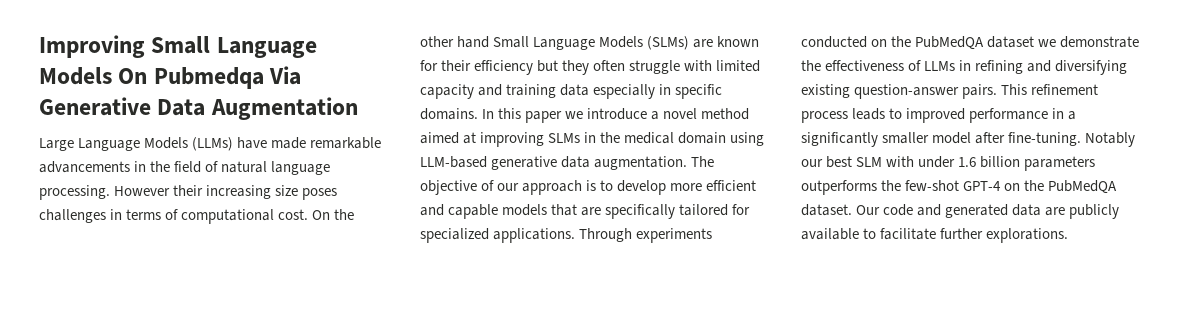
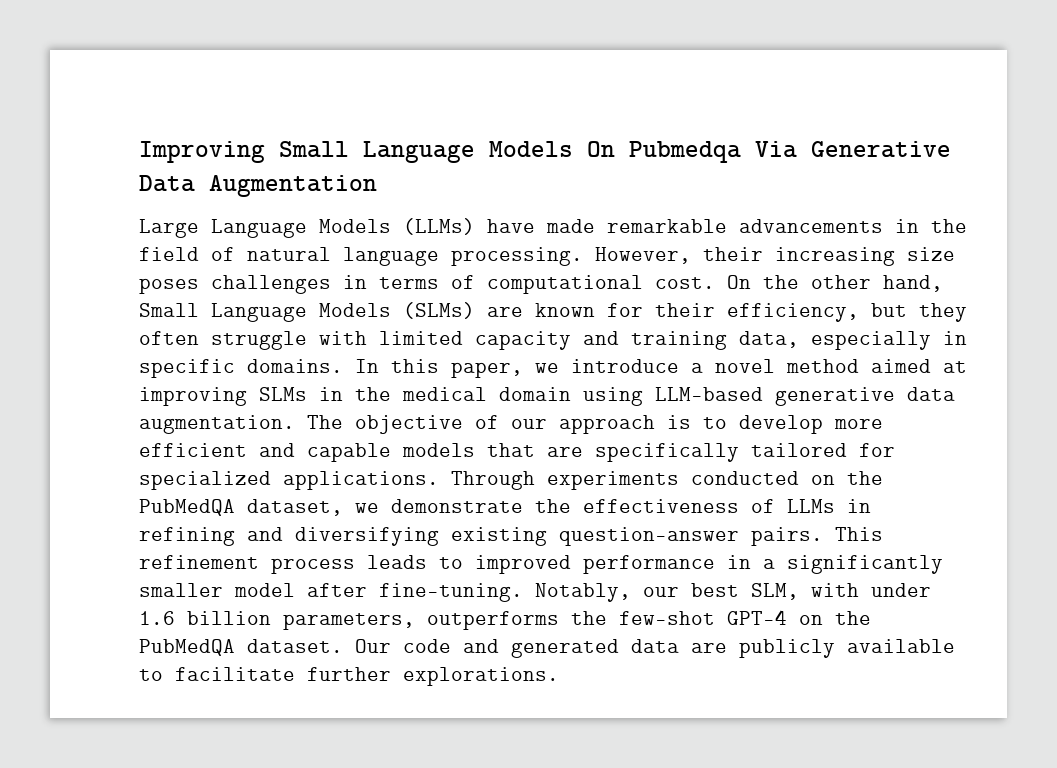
- However their increasing size poses challenges in terms of computational cost.
+ However, their increasing size poses challenges in terms of computational cost.
- On the other hand Small Language Models (SLMs) are known for their efficiency but they often struggle with limited capacity and training data especially in specific domains.
+ On the other hand, Small Language Models (SLMs) are known for their efficiency, but they often struggle with limited capacity and training data, especially in specific domains.
- In this paper we introduce a novel method aimed at improving SLMs in the medical domain using LLM-based generative data augmentation.
+ In this paper, we introduce a novel method aimed at improving SLMs in the medical domain using LLM-based generative data augmentation.
- Through experiments conducted on the PubMedQA dataset we demonstrate the effectiveness of LLMs in refining and diversifying existing question-answer pairs.
+ Through experiments conducted on the PubMedQA dataset, we demonstrate the effectiveness of LLMs in refining and diversifying existing question-answer pairs.
- Notably our best SLM with under 1.6 billion parameters outperforms the few-shot GPT-4 on the PubMedQA dataset.
+ Notably, our best SLM, with under 1.6 billion parameters, outperforms the few-shot GPT-4 on the PubMedQA dataset.

